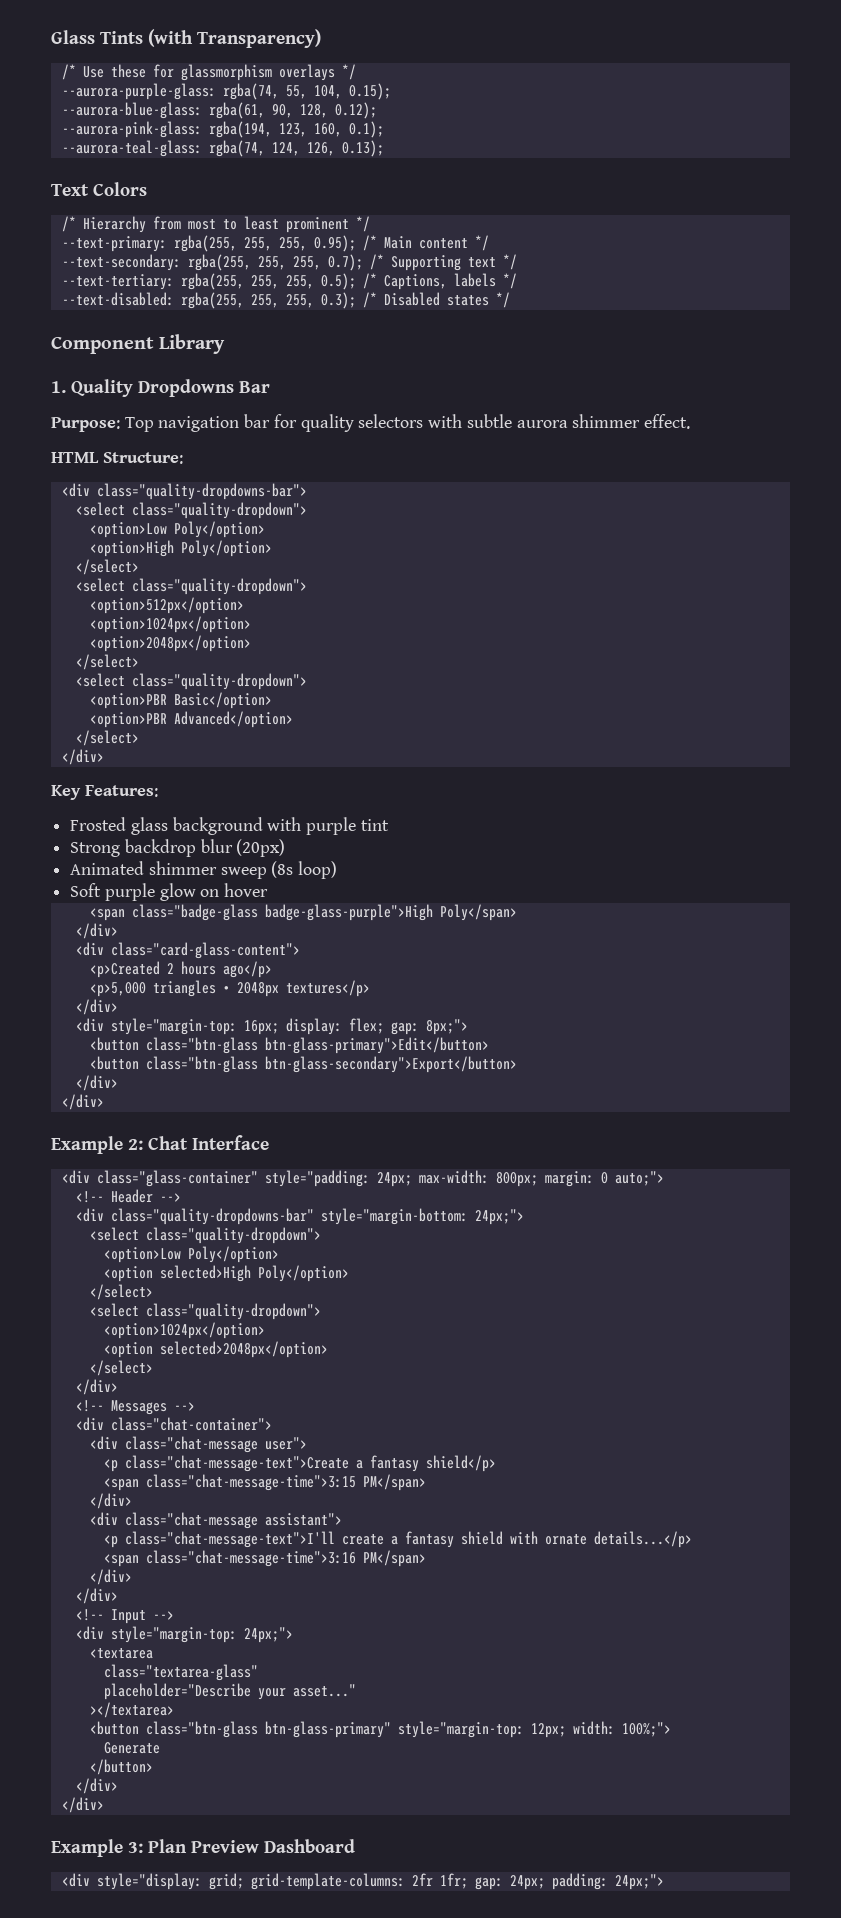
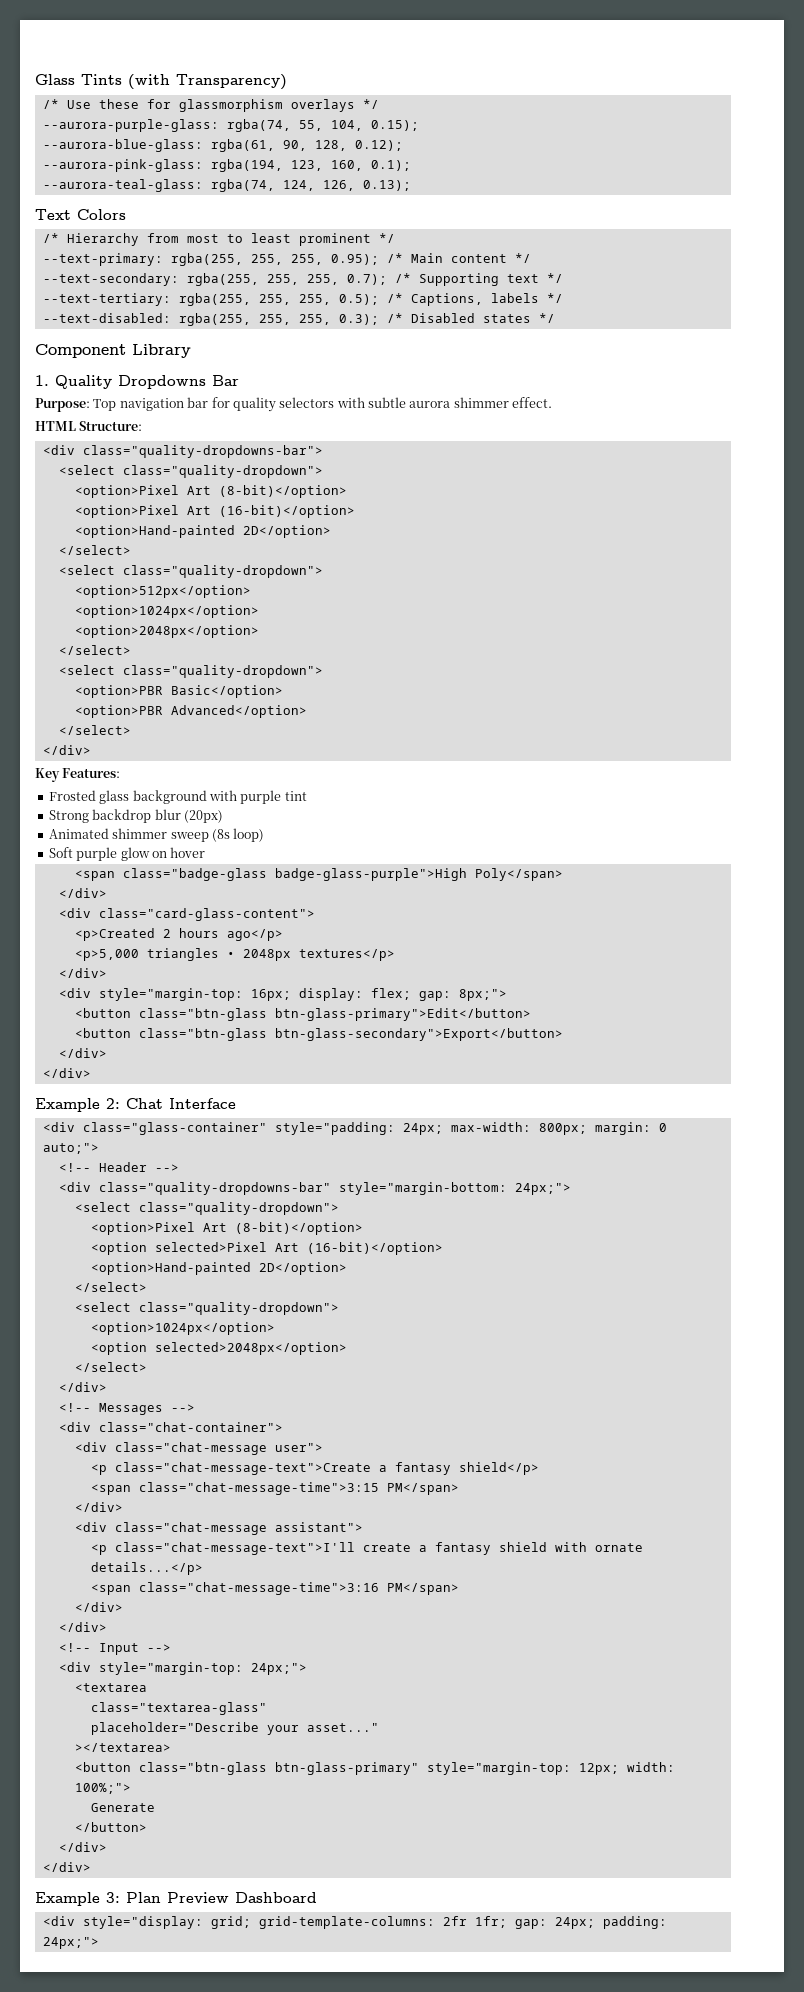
  <div class="quality-dropdowns-bar">
  <select class="quality-dropdown">
- <option>Low Poly</option>
- <option>High Poly</option>
+ <option>Pixel Art (8-bit)</option>
+ <option>Pixel Art (16-bit)</option>
+ <option>Hand-painted 2D</option>
  <div class="quality-dropdowns-bar" style="margin-bottom: 24px;">
  <select class="quality-dropdown">
- <option>Low Poly</option>
- <option selected>High Poly</option>
+ <option>Pixel Art (8-bit)</option>
+ <option selected>Pixel Art (16-bit)</option>
+ <option>Hand-painted 2D</option>

